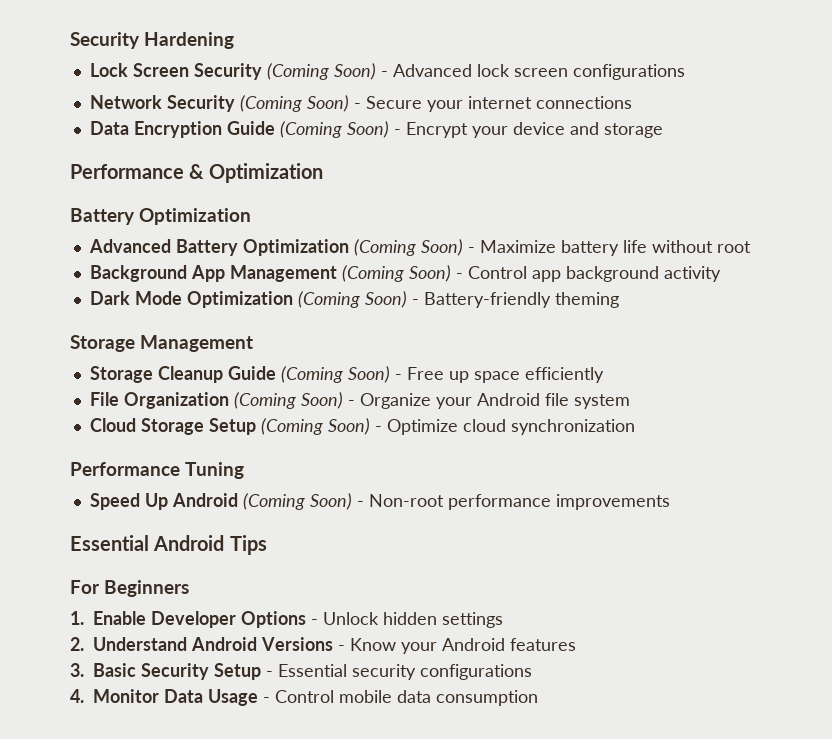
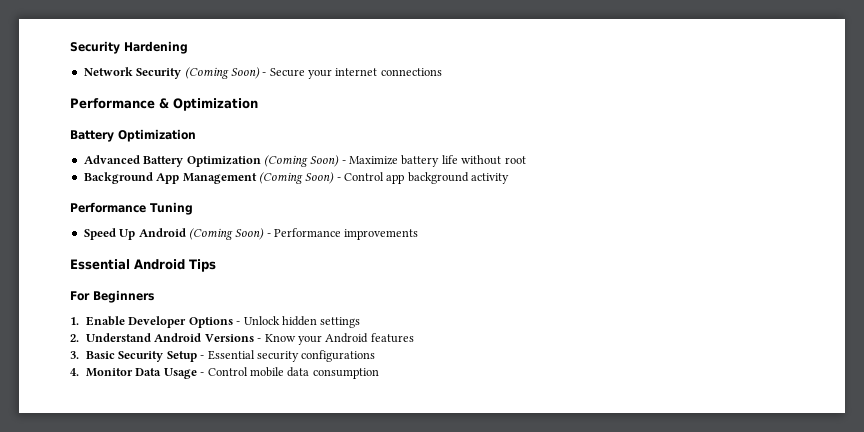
- Lock Screen Security (Coming Soon) - Advanced lock screen configurations
- Data Encryption Guide (Coming Soon) - Encrypt your device and storage
- Dark Mode Optimization (Coming Soon) - Battery-friendly theming
- Storage Management
- Storage Cleanup Guide (Coming Soon) - Free up space efficiently
- File Organization (Coming Soon) - Organize your Android file system
- Cloud Storage Setup (Coming Soon) - Optimize cloud synchronization
- Speed Up Android (Coming Soon) - Non-root performance improvements
+ Speed Up Android (Coming Soon) - Performance improvements

